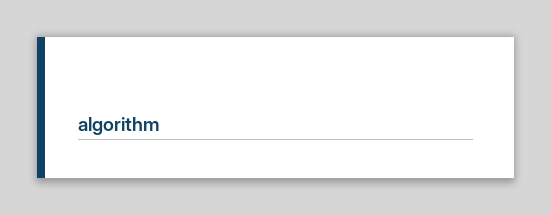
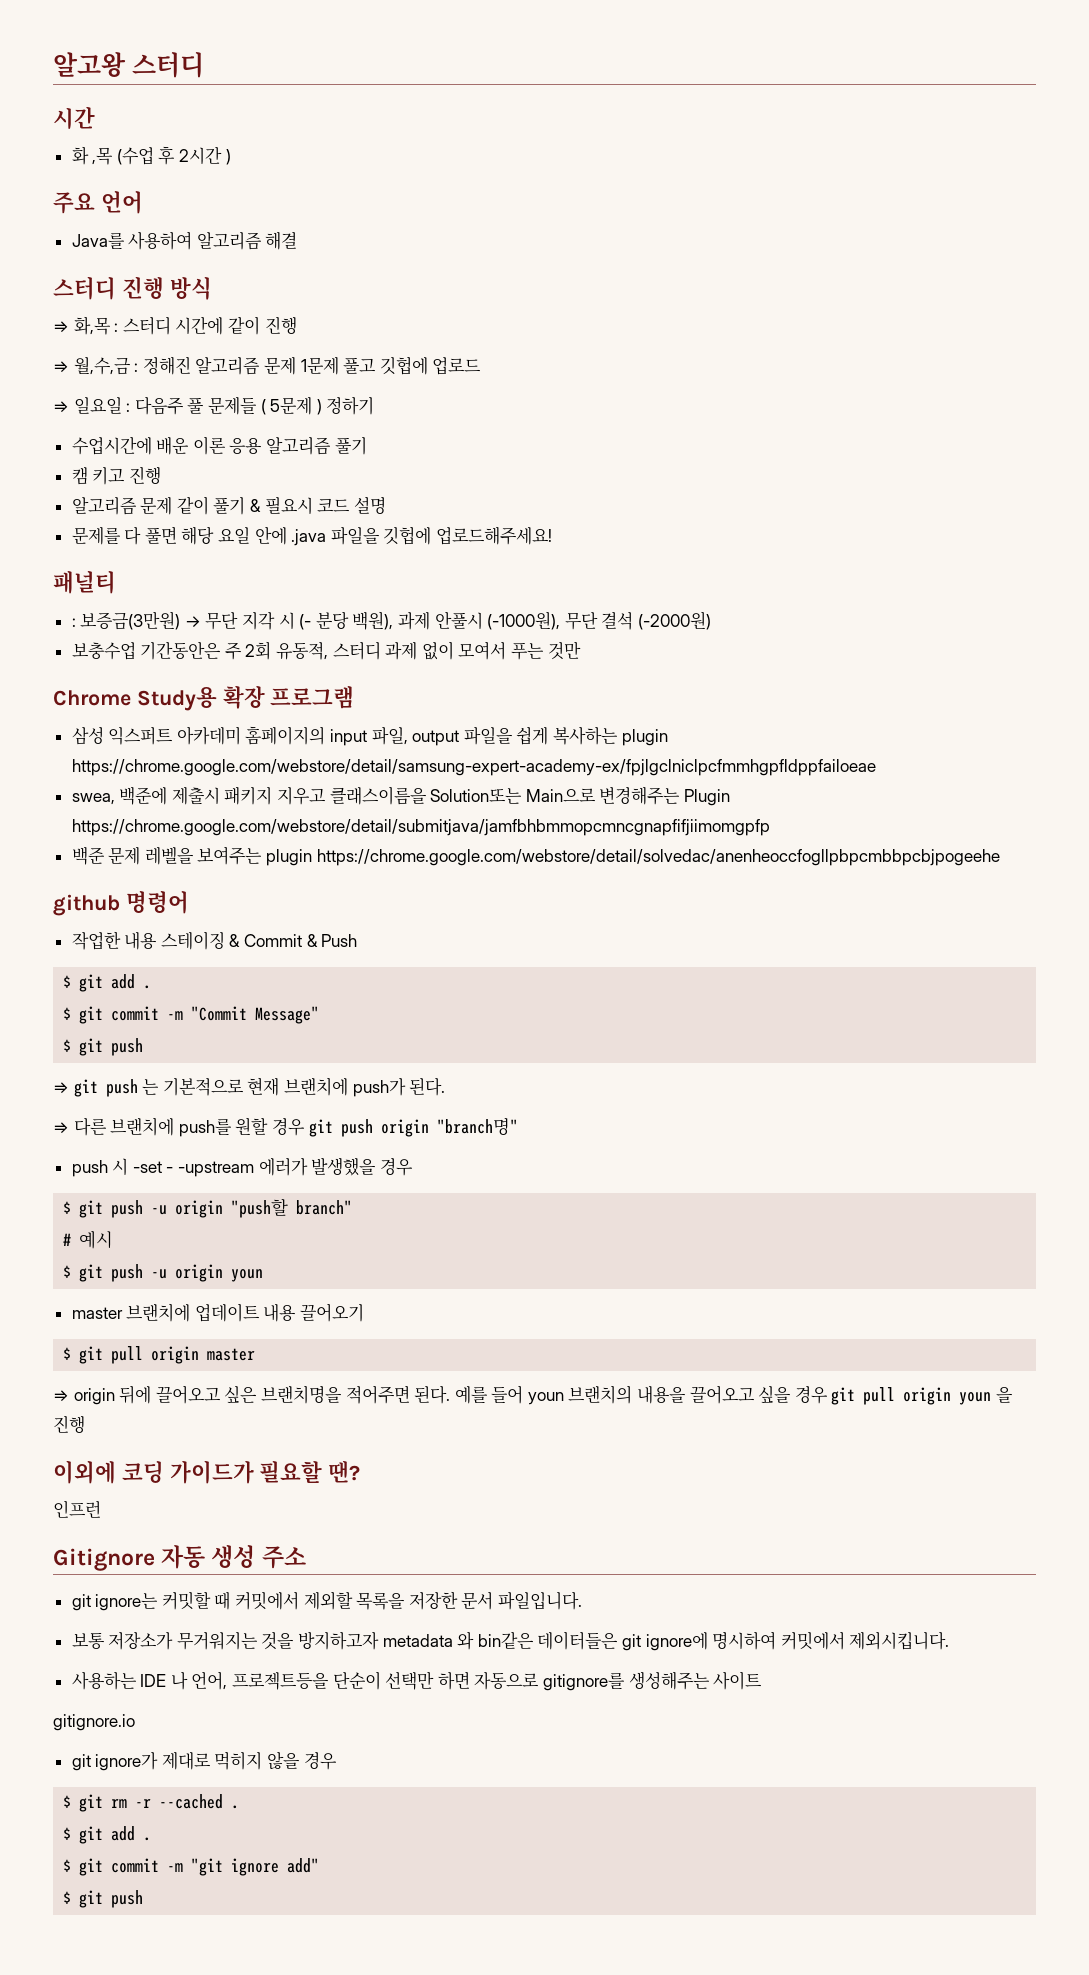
- algorithm
+ 알고왕 스터디
+ 시간
+ 화 ,목 (수업 후 2시간 )
+ 주요 언어
+ Java를 사용하여 알고리즘 해결
+ 스터디 진행 방식
+ ⇒ 화,목 : 스터디 시간에 같이 진행
+ ⇒ 월,수,금 : 정해진 알고리즘 문제 1문제 풀고 깃헙에 업로드
+ ⇒ 일요일 : 다음주 풀 문제들 ( 5문제 ) 정하기
+ 수업시간에 배운 이론 응용 알고리즘 풀기
+ 캠 키고 진행
+ 알고리즘 문제 같이 풀기 & 필요시 코드 설명
+ 문제를 다 풀면 해당 요일 안에 .java 파일을 깃헙에 업로드해주세요!
+ 패널티
+ : 보증금(3만원) → 무단 지각 시 (- 분당 백원), 과제 안풀시 (-1000원), 무단 결석 (-2000원)
+ 보충수업 기간동안은 주 2회 유동적, 스터디 과제 없이 모여서 푸는 것만
+ Chrome Study용 확장 프로그램
+ 삼성 익스퍼트 아카데미 홈페이지의 input 파일, output 파일을 쉽게 복사하는 plugin https://chrome.google.com/webstore/detail/samsung-expert-academy-ex/fpjlgclniclpcfmmhgpfldppfailoeae
+ swea, 백준에 제출시 패키지 지우고 클래스이름을 Solution또는 Main으로 변경해주는 Plugin https://chrome.google.com/webstore/detail/submitjava/jamfbhbmmopcmncgnapfifjiimomgpfp
+ 백준 문제 레벨을 보여주는 plugin https://chrome.google.com/webstore/detail/solvedac/anenheoccfogllpbpcmbbpcbjpogeehe
+ github 명령어
+ 작업한 내용 스테이징 & Commit & Push
+ $ git add .
+ $ git commit -m "Commit Message"
+ $ git push
+ ⇒ git push 는 기본적으로 현재 브랜치에 push가 된다.
+ ⇒ 다른 브랜치에 push를 원할 경우 git push origin "branch명"
+ push 시 -set - -upstream 에러가 발생했을 경우
+ $ git push -u origin "push할 branch"
+ # 예시
+ $ git push -u origin youn
+ master 브랜치에 업데이트 내용 끌어오기
+ $ git pull origin master
+ ⇒ origin 뒤에 끌어오고 싶은 브랜치명을 적어주면 된다. 예를 들어 youn 브랜치의 내용을 끌어오고 싶을 경우 git pull origin youn 을 진행
+ 이외에 코딩 가이드가 필요할 땐?
+ 인프런
+ Gitignore 자동 생성 주소
+ git ignore는 커밋할 때 커밋에서 제외할 목록을 저장한 문서 파일입니다.
+ 보통 저장소가 무거워지는 것을 방지하고자 metadata 와 bin같은 데이터들은 git ignore에 명시하여 커밋에서 제외시킵니다.
+ 사용하는 IDE 나 언어, 프로젝트등을 단순이 선택만 하면 자동으로 gitignore를 생성해주는 사이트
+ gitignore.io
+ git ignore가 제대로 먹히지 않을 경우
+ $ git rm -r --cached .
+ $ git add .
+ $ git commit -m "git ignore add"
+ $ git push

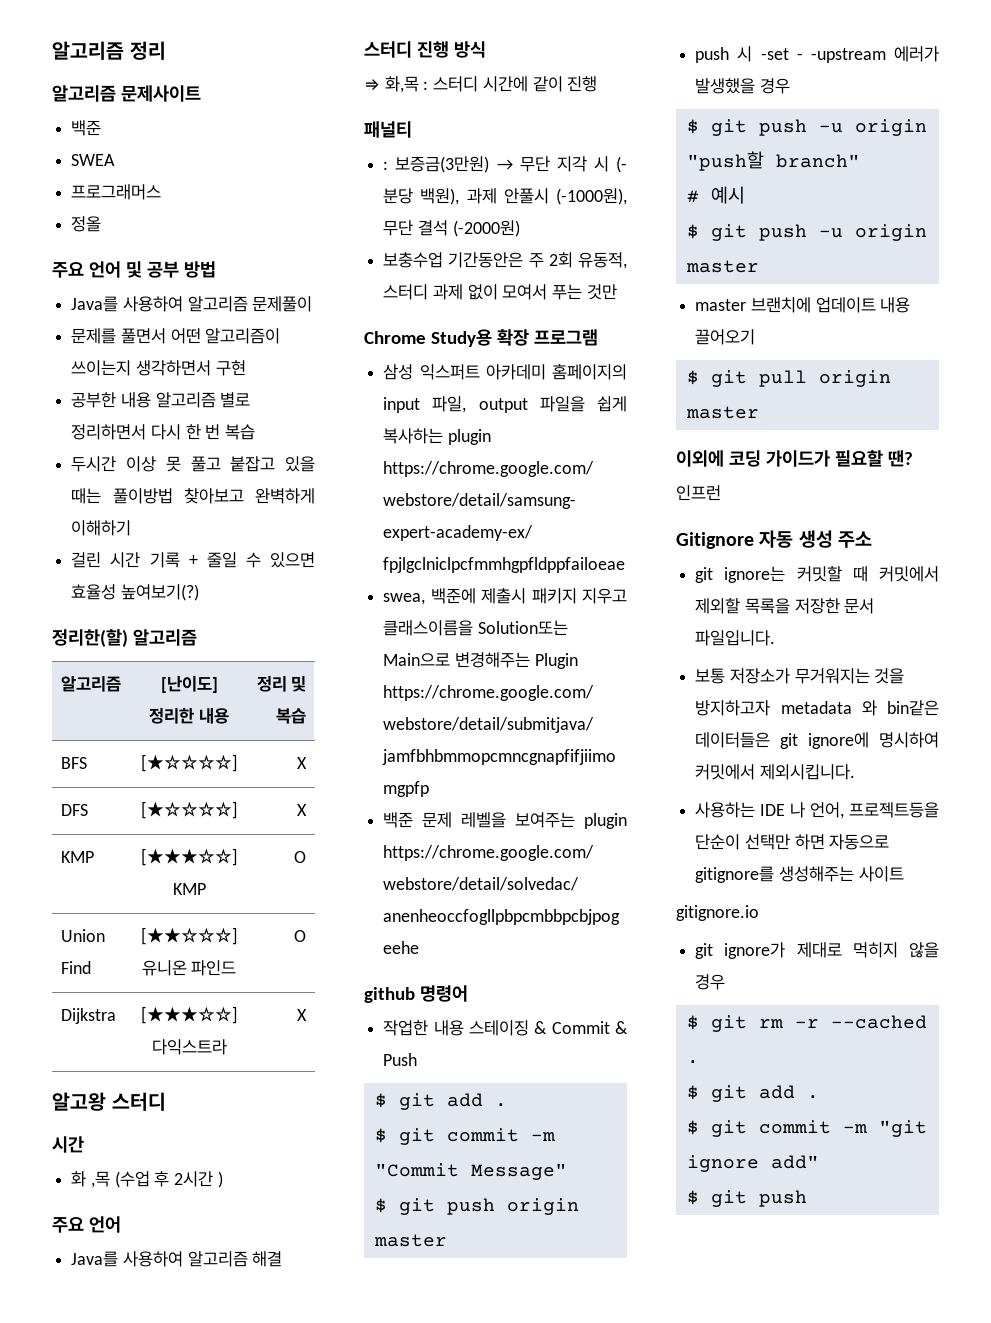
+ 알고리즘 정리
+ 알고리즘 문제사이트
+ 백준
+ SWEA
+ 프로그래머스
+ 정올
+ 주요 언어 및 공부 방법
+ Java를 사용하여 알고리즘 문제풀이
+ 문제를 풀면서 어떤 알고리즘이 쓰이는지 생각하면서 구현
+ 공부한 내용 알고리즘 별로 정리하면서 다시 한 번 복습
+ 두시간 이상 못 풀고 붙잡고 있을 때는 풀이방법 찾아보고 완벽하게 이해하기
+ 걸린 시간 기록 + 줄일 수 있으면 효율성 높여보기(?)
+ 정리한(할) 알고리즘
+ 알고리즘 | [난이도] 정리한 내용 | 정리 및 복습
+ BFS | [★☆☆☆☆] | X
+ DFS | [★☆☆☆☆] | X
+ KMP | [★★★☆☆] KMP | O
+ Union Find | [★★☆☆☆] 유니온 파인드 | O
+ Dijkstra | [★★★☆☆] 다익스트라 | X
- ⇒ 월,수,금 : 정해진 알고리즘 문제 1문제 풀고 깃헙에 업로드
- ⇒ 일요일 : 다음주 풀 문제들 ( 5문제 ) 정하기
- 수업시간에 배운 이론 응용 알고리즘 풀기
- 캠 키고 진행
- 알고리즘 문제 같이 풀기 & 필요시 코드 설명
- 문제를 다 풀면 해당 요일 안에 .java 파일을 깃헙에 업로드해주세요!
  $ git commit -m "Commit Message"
- $ git push
- ⇒ git push 는 기본적으로 현재 브랜치에 push가 된다.
- ⇒ 다른 브랜치에 push를 원할 경우 git push origin "branch명"
+ $ git push origin master
- $ git push -u origin youn
+ $ git push -u origin master
- ⇒ origin 뒤에 끌어오고 싶은 브랜치명을 적어주면 된다. 예를 들어 youn 브랜치의 내용을 끌어오고 싶을 경우 git pull origin youn 을 진행

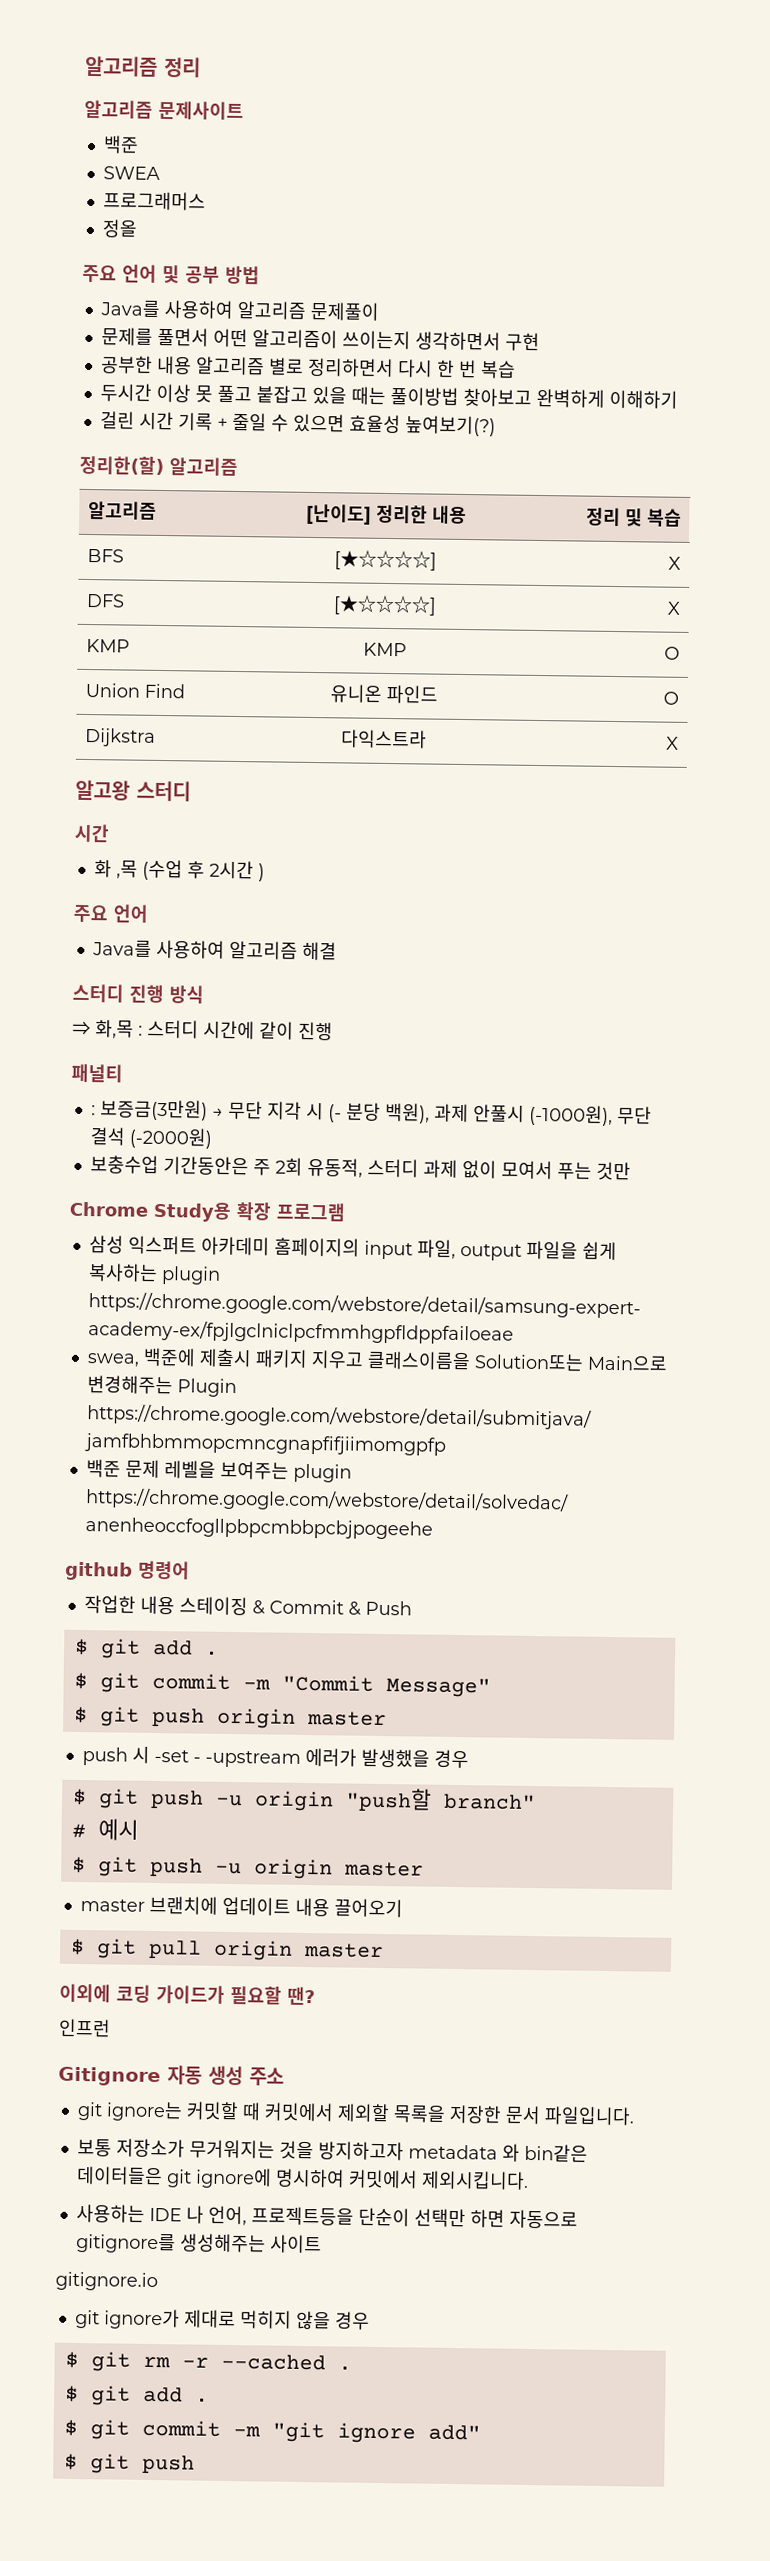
- KMP | [★★★☆☆] KMP | O
+ KMP | KMP | O
- Union Find | [★★☆☆☆] 유니온 파인드 | O
+ Union Find | 유니온 파인드 | O
- Dijkstra | [★★★☆☆] 다익스트라 | X
+ Dijkstra | 다익스트라 | X

